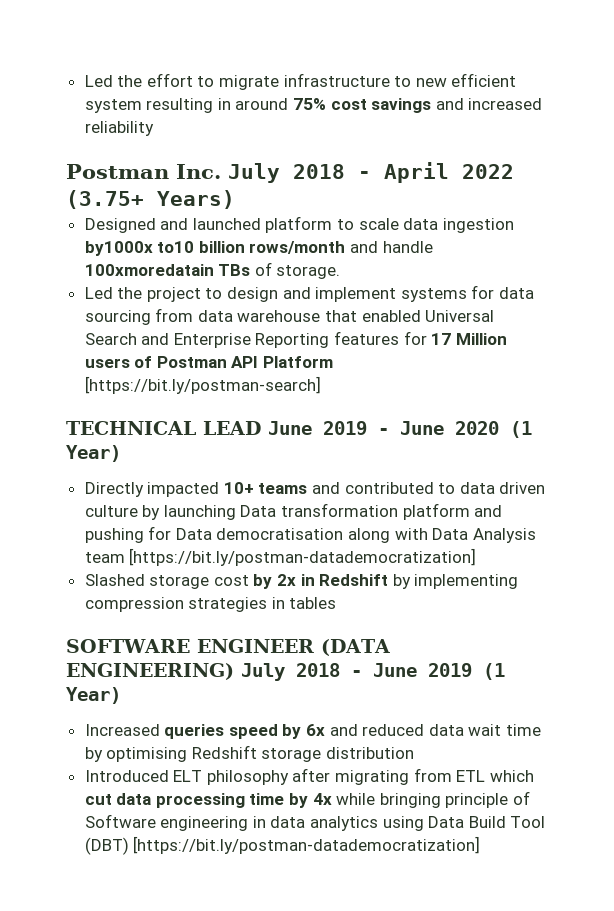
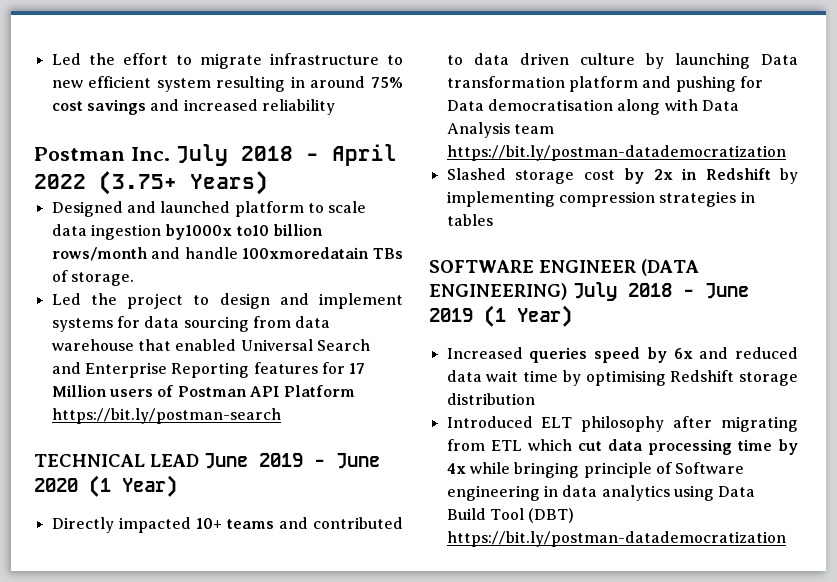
- Led the project to design and implement systems for data sourcing from data warehouse that enabled Universal Search and Enterprise Reporting features for 17 Million users of Postman API Platform [https://bit.ly/postman-search]
+ Led the project to design and implement systems for data sourcing from data warehouse that enabled Universal Search and Enterprise Reporting features for 17 Million users of Postman API Platform https://bit.ly/postman-search
- Directly impacted 10+ teams and contributed to data driven culture by launching Data transformation platform and pushing for Data democratisation along with Data Analysis team [https://bit.ly/postman-datademocratization]
+ Directly impacted 10+ teams and contributed to data driven culture by launching Data transformation platform and pushing for Data democratisation along with Data Analysis team https://bit.ly/postman-datademocratization
- Introduced ELT philosophy after migrating from ETL which cut data processing time by 4x while bringing principle of Software engineering in data analytics using Data Build Tool (DBT) [https://bit.ly/postman-datademocratization]
+ Introduced ELT philosophy after migrating from ETL which cut data processing time by 4x while bringing principle of Software engineering in data analytics using Data Build Tool (DBT) https://bit.ly/postman-datademocratization

